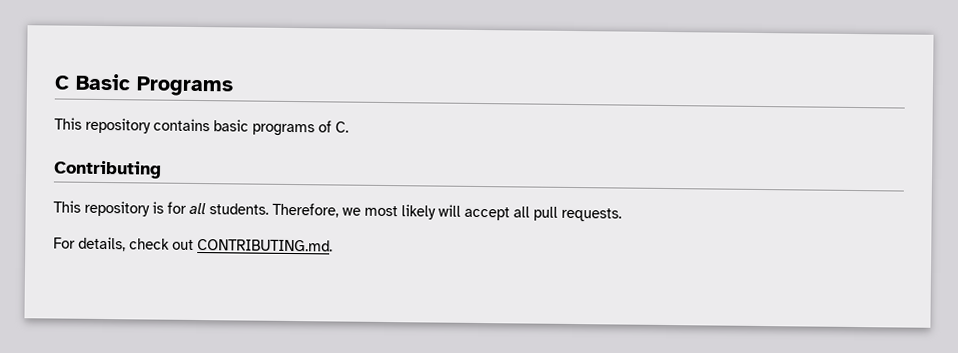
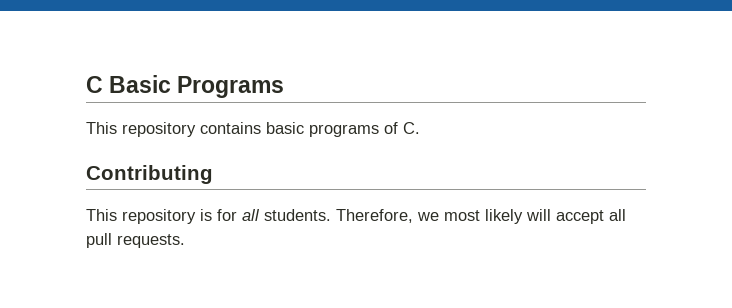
- For details, check out CONTRIBUTING.md.

